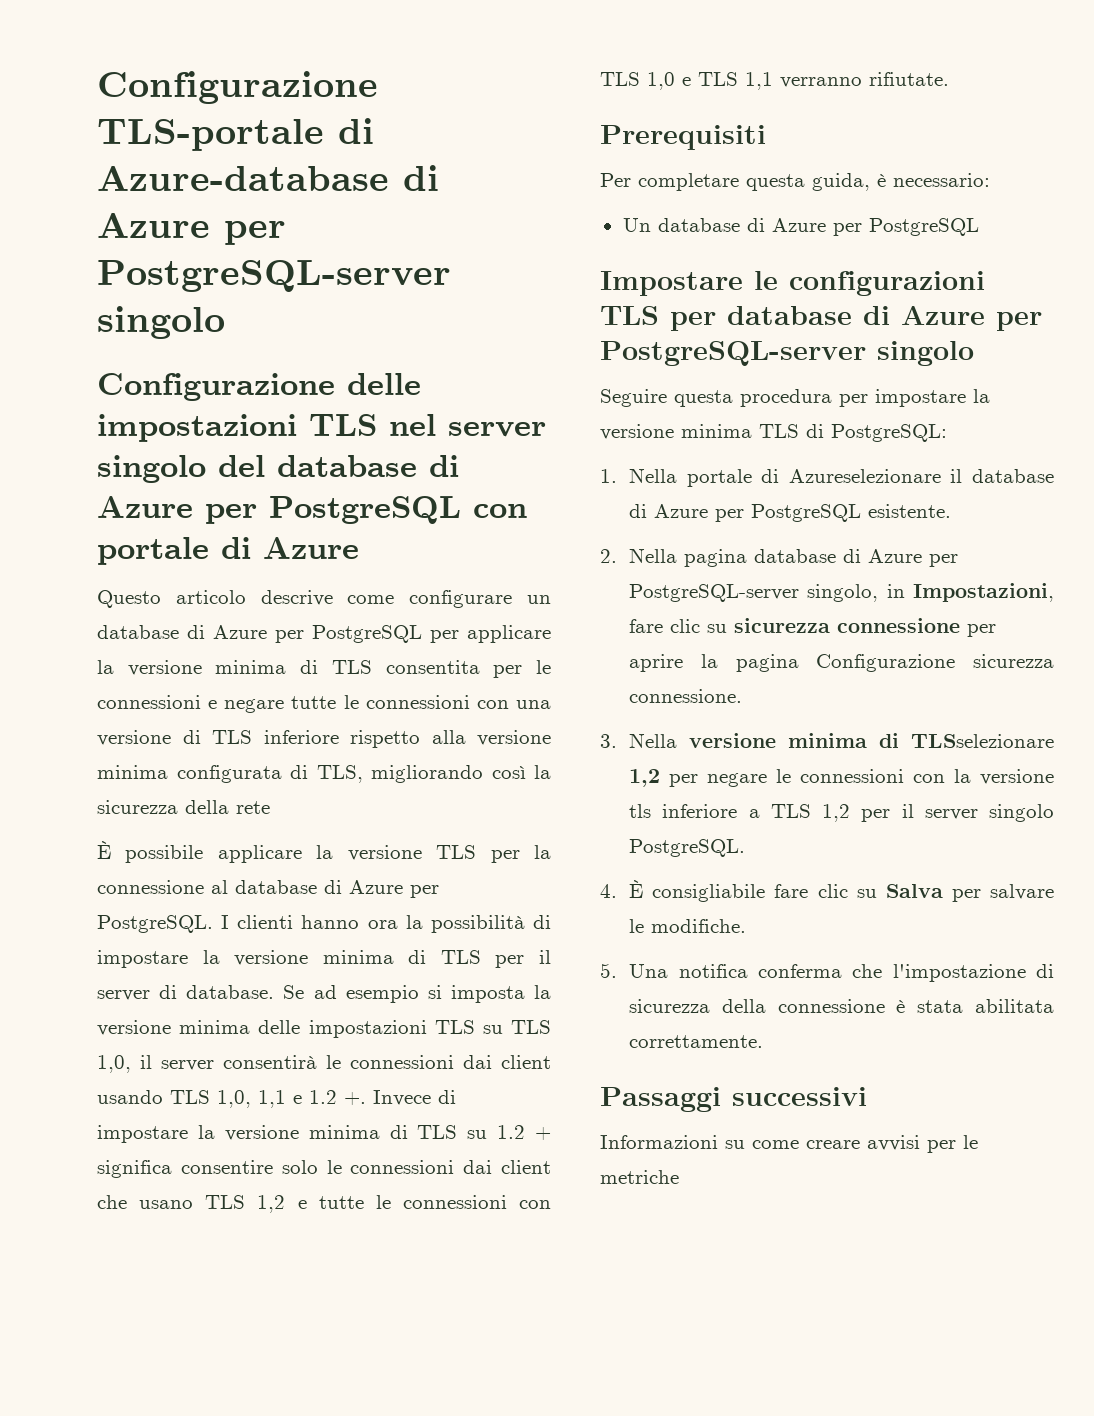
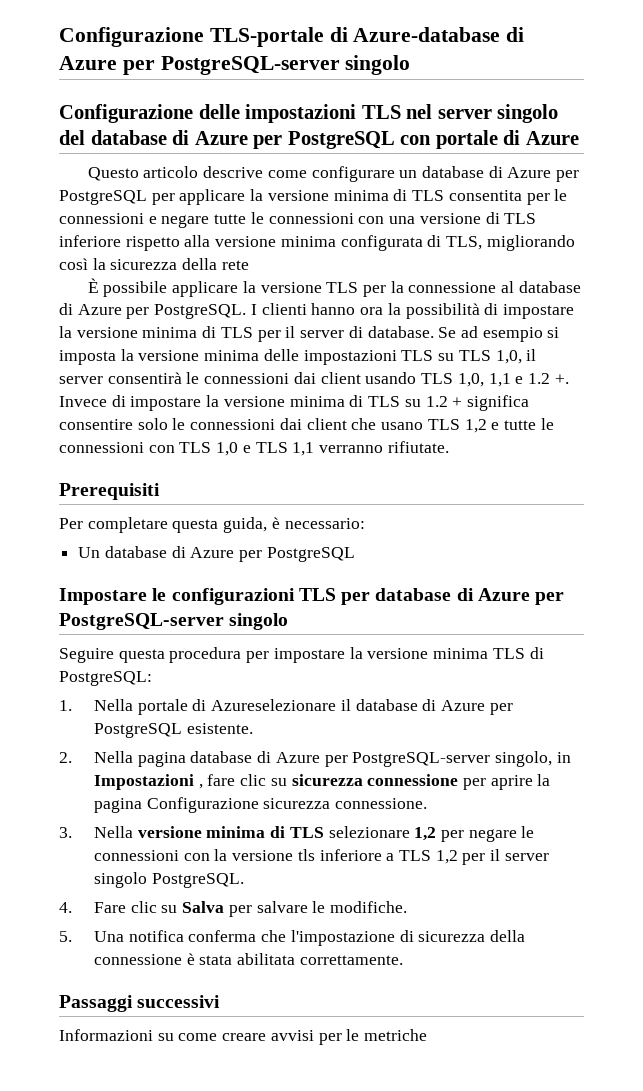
- 2. Nella pagina database di Azure per PostgreSQL-server singolo, in Impostazioni, fare clic su sicurezza connessione per aprire la pagina Configurazione sicurezza connessione.
+ 2. Nella pagina database di Azure per PostgreSQL-server singolo, in Impostazioni , fare clic su sicurezza connessione per aprire la pagina Configurazione sicurezza connessione.
- 3. Nella versione minima di TLSselezionare 1,2 per negare le connessioni con la versione tls inferiore a TLS 1,2 per il server singolo PostgreSQL.
+ 3. Nella versione minima di TLS selezionare 1,2 per negare le connessioni con la versione tls inferiore a TLS 1,2 per il server singolo PostgreSQL.
- 4. È consigliabile fare clic su Salva per salvare le modifiche.
+ 4. Fare clic su Salva per salvare le modifiche.

